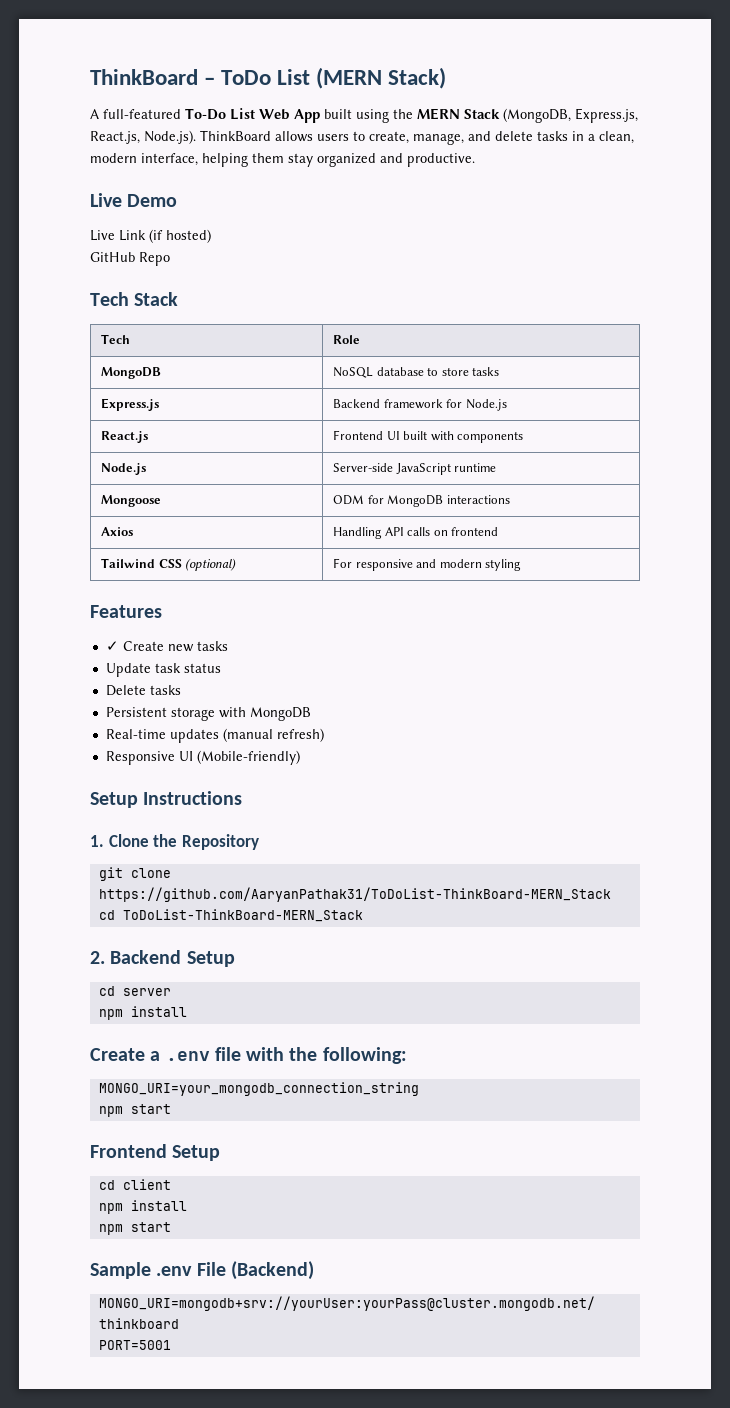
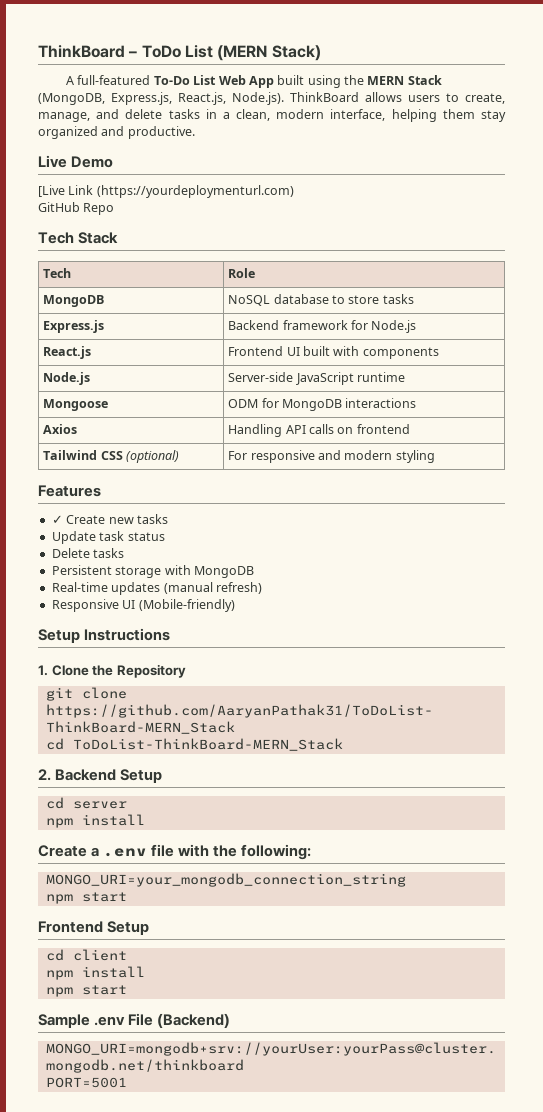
- Live Link (if hosted)
+ [Live Link (https://yourdeploymenturl.com)

